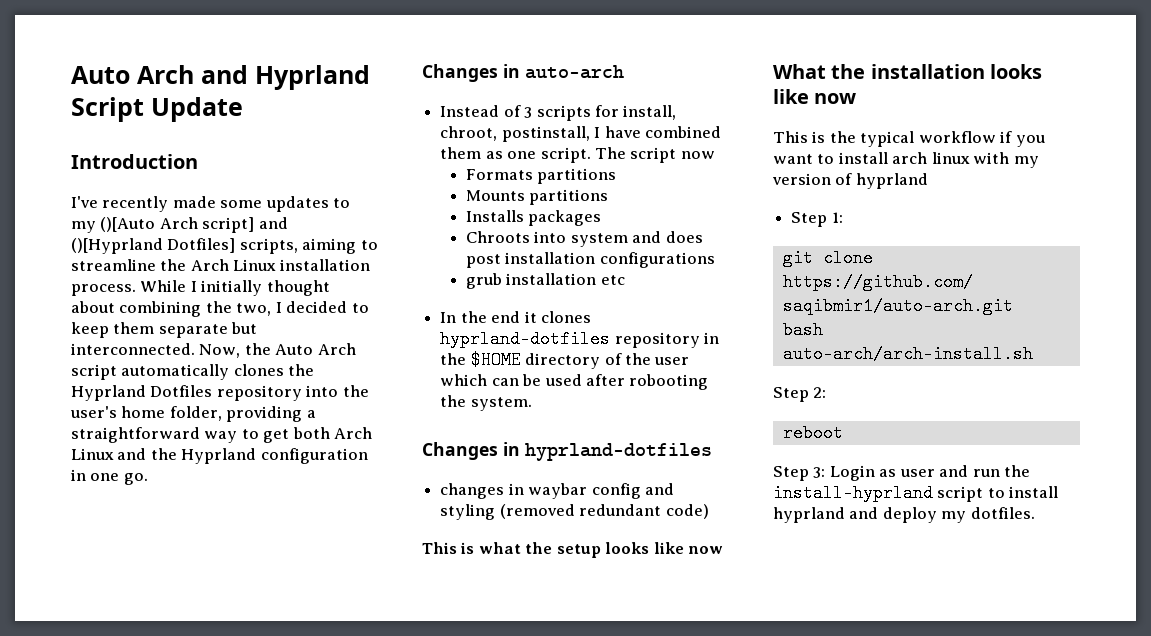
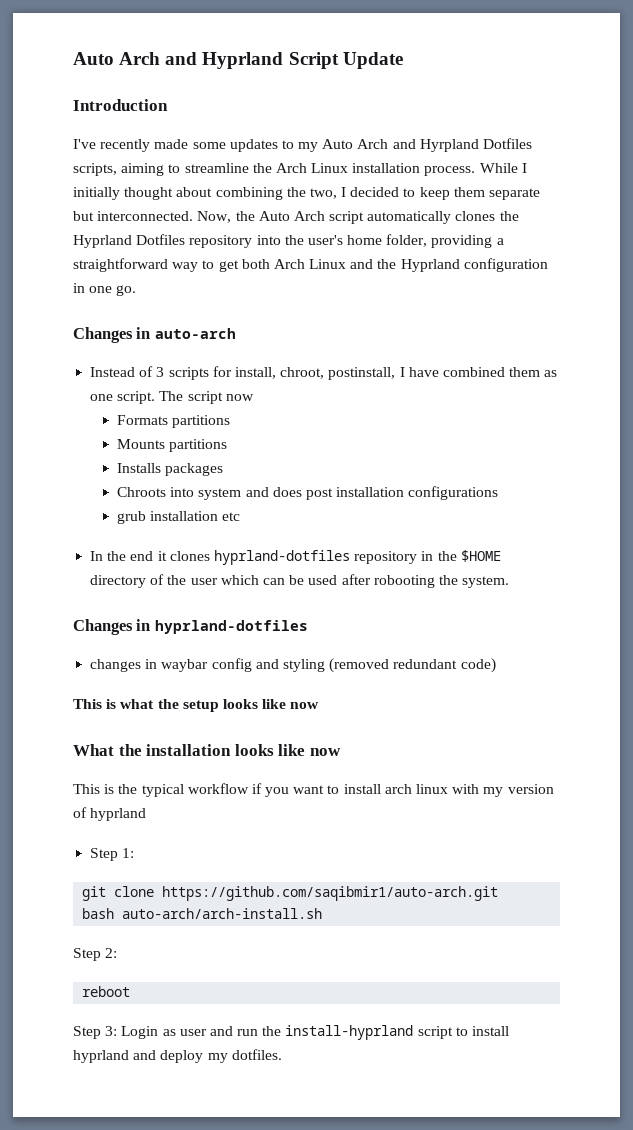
- I've recently made some updates to my ()[Auto Arch script] and ()[Hyprland Dotfiles] scripts, aiming to streamline the Arch Linux installation process.
+ I've recently made some updates to my Auto Arch and Hyrpland Dotfiles scripts, aiming to streamline the Arch Linux installation process.

